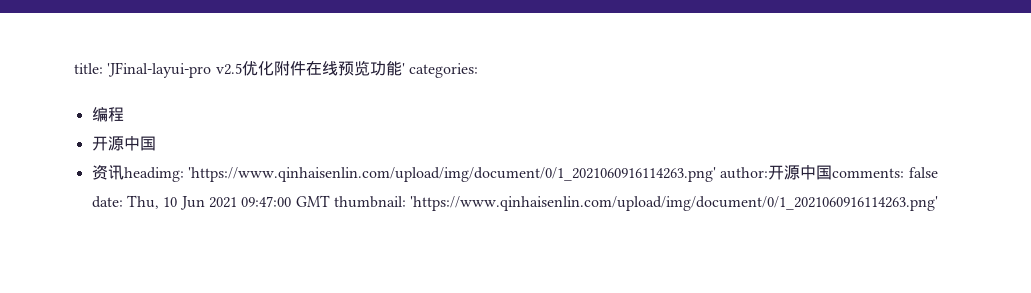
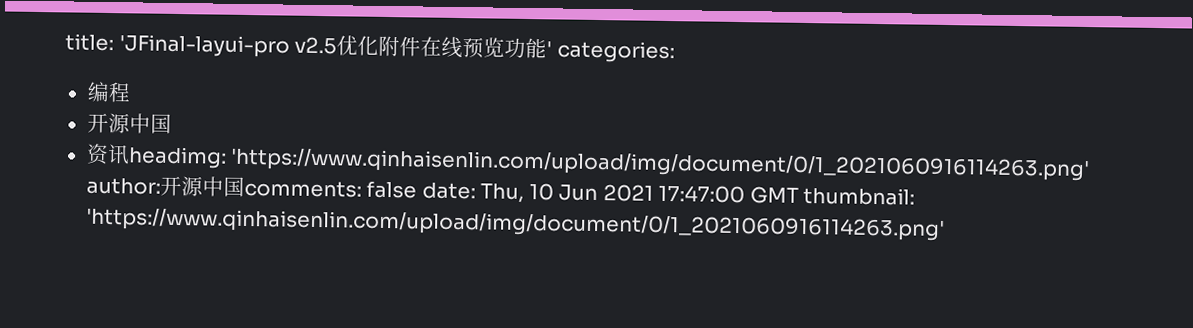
- 资讯headimg: 'https://www.qinhaisenlin.com/upload/img/document/0/1_2021060916114263.png' author:开源中国comments: false date: Thu, 10 Jun 2021 09:47:00 GMT thumbnail: 'https://www.qinhaisenlin.com/upload/img/document/0/1_2021060916114263.png'
+ 资讯headimg: 'https://www.qinhaisenlin.com/upload/img/document/0/1_2021060916114263.png' author:开源中国comments: false date: Thu, 10 Jun 2021 17:47:00 GMT thumbnail: 'https://www.qinhaisenlin.com/upload/img/document/0/1_2021060916114263.png'

